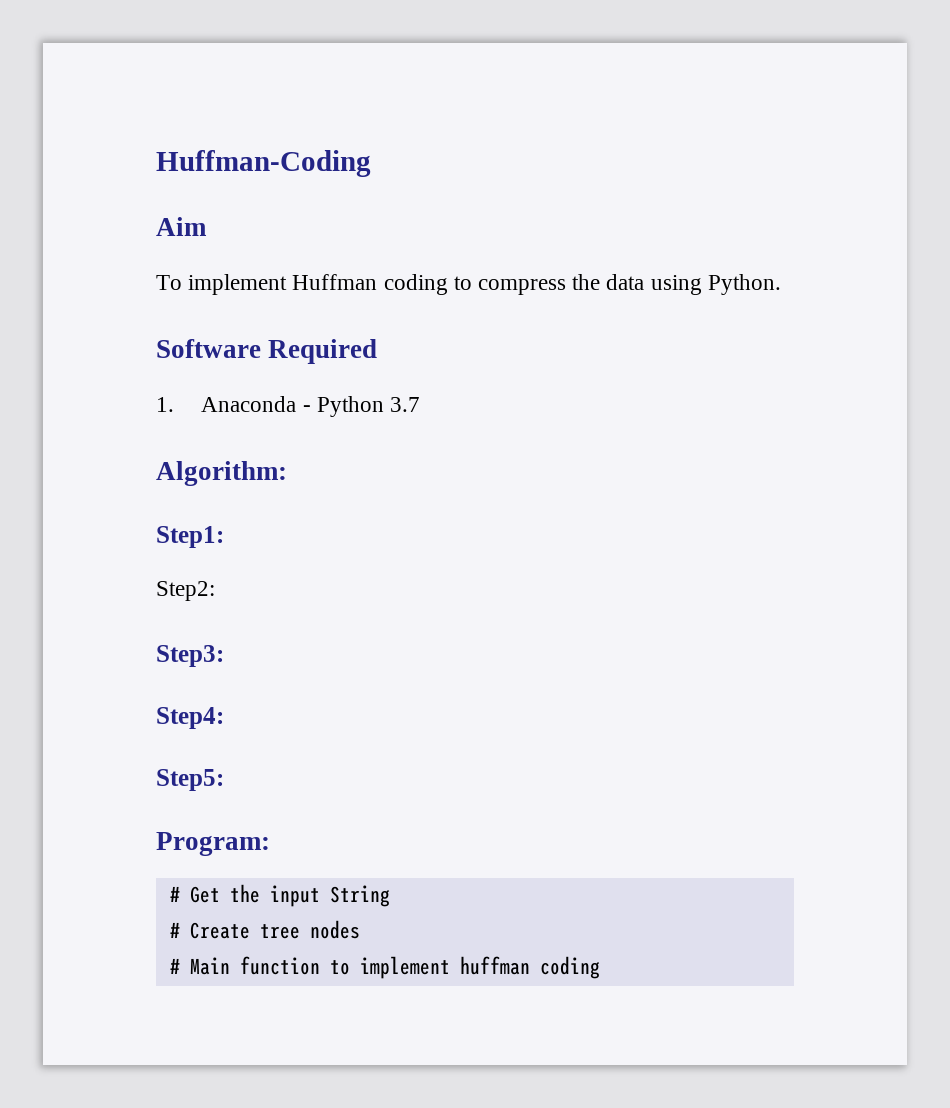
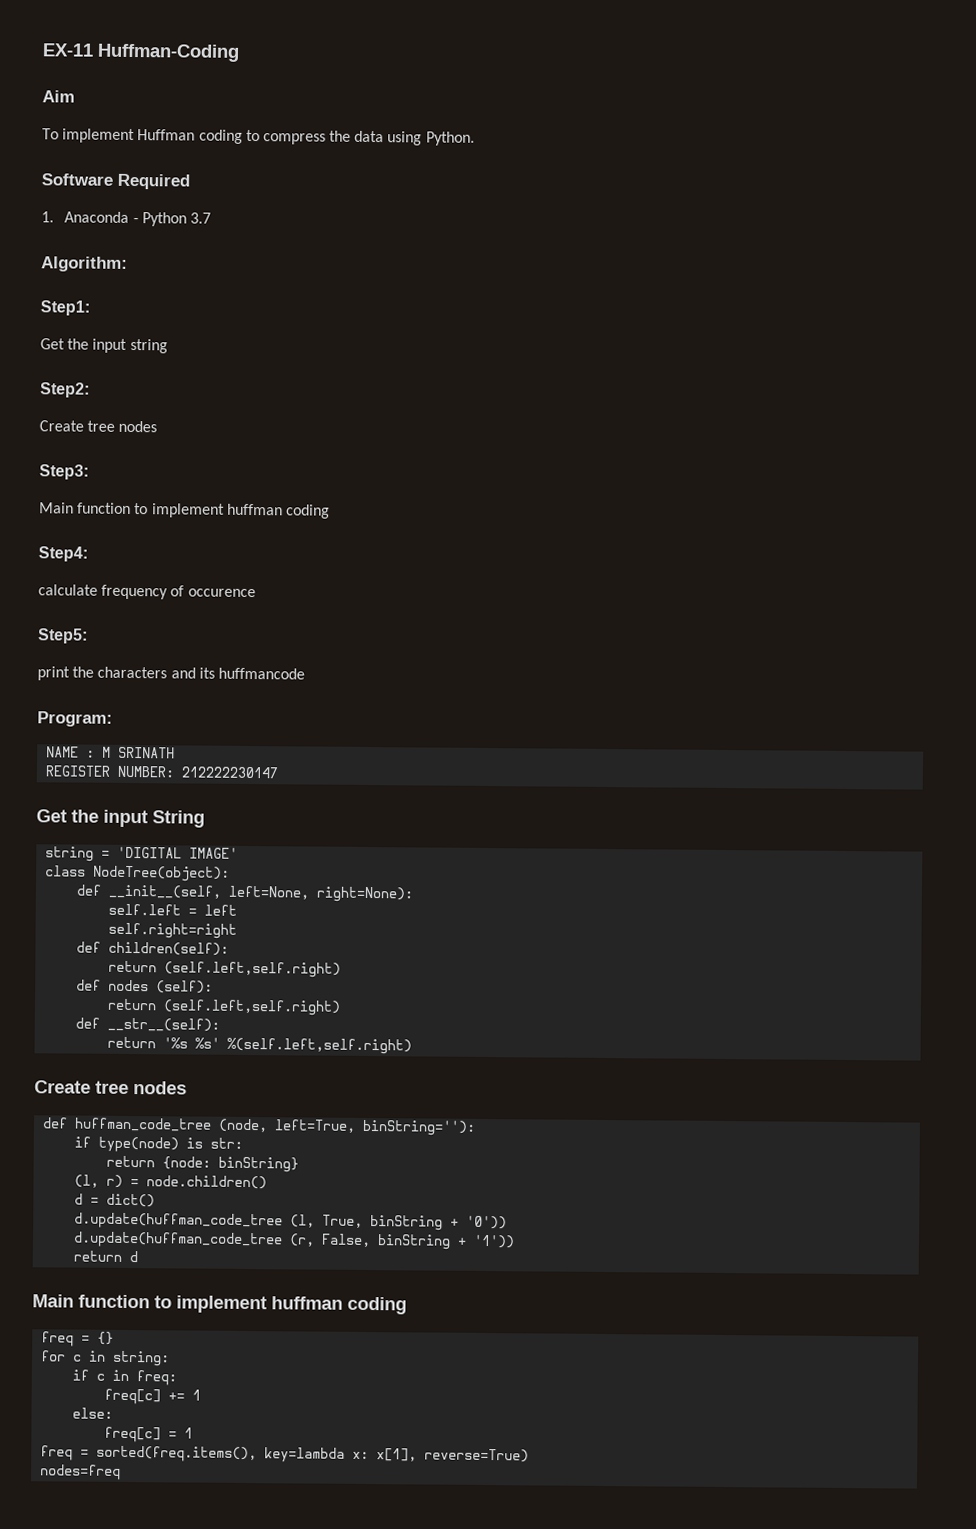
- Huffman-Coding
+ EX-11 Huffman-Coding
+ Get the input string
  Step2:
+ Create tree nodes
  Step3:
+ Main function to implement huffman coding
  Step4:
+ calculate frequency of occurence
  Step5:
+ print the characters and its huffmancode
  Program:
- # Get the input String
- # Create tree nodes
- # Main function to implement huffman coding
+ NAME : M SRINATH
+ REGISTER NUMBER: 212222230147
+ Get the input String
+ string = 'DIGITAL IMAGE'
+ class NodeTree(object):
+ def __init__(self, left=None, right=None):
+ self.left = left
+ self.right=right
+ def children(self):
+ return (self.left,self.right)
+ def nodes (self):
+ return (self.left,self.right)
+ def __str__(self):
+ return '%s %s' %(self.left,self.right)
+ Create tree nodes
+ def huffman_code_tree (node, left=True, binString=''):
+ if type(node) is str:
+ return {node: binString}
+ (l, r) = node.children()
+ d = dict()
+ d.update(huffman_code_tree (l, True, binString + '0'))
+ d.update(huffman_code_tree (r, False, binString + '1'))
+ return d
+ Main function to implement huffman coding
+ freq = {}
+ for c in string:
+ if c in freq:
+ freq[c] += 1
+ else:
+ freq[c] = 1
+ freq = sorted(freq.items(), key=lambda x: x[1], reverse=True)
+ nodes=freq

